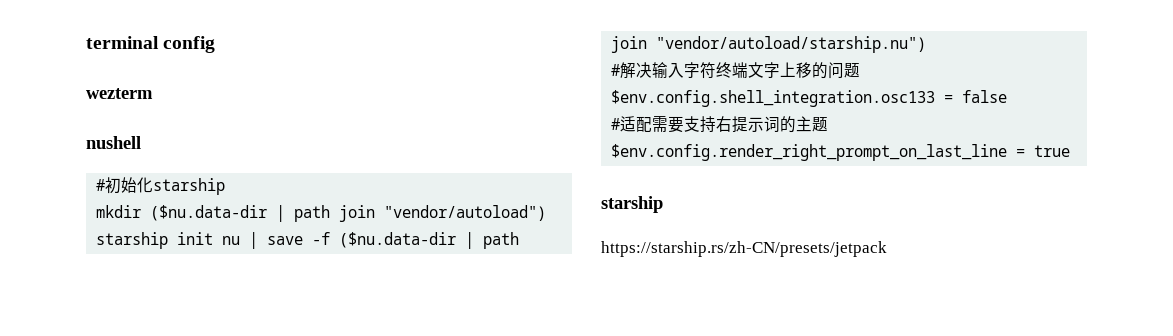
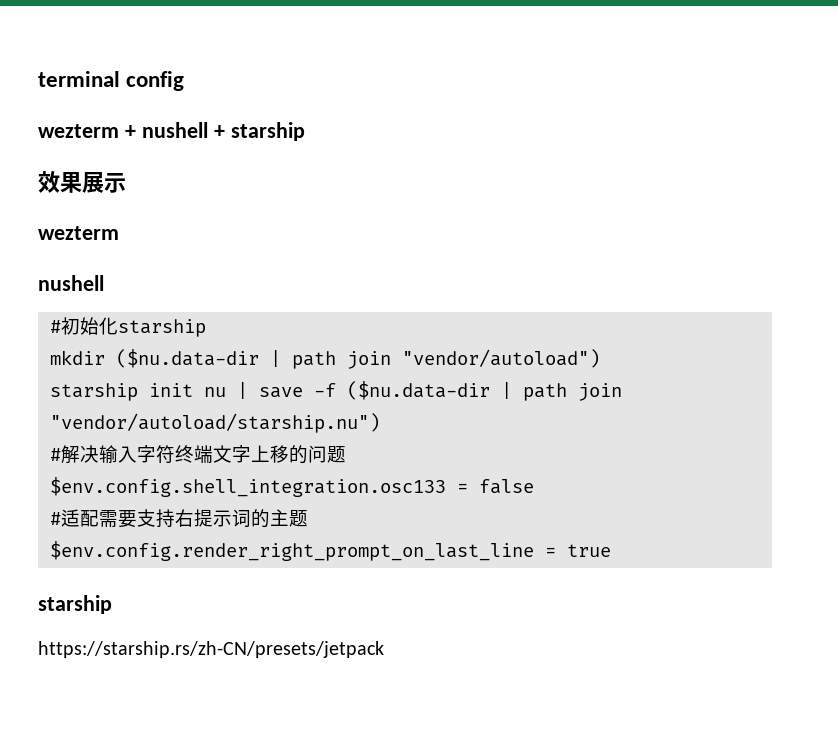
+ wezterm + nushell + starship
+ 效果展示

